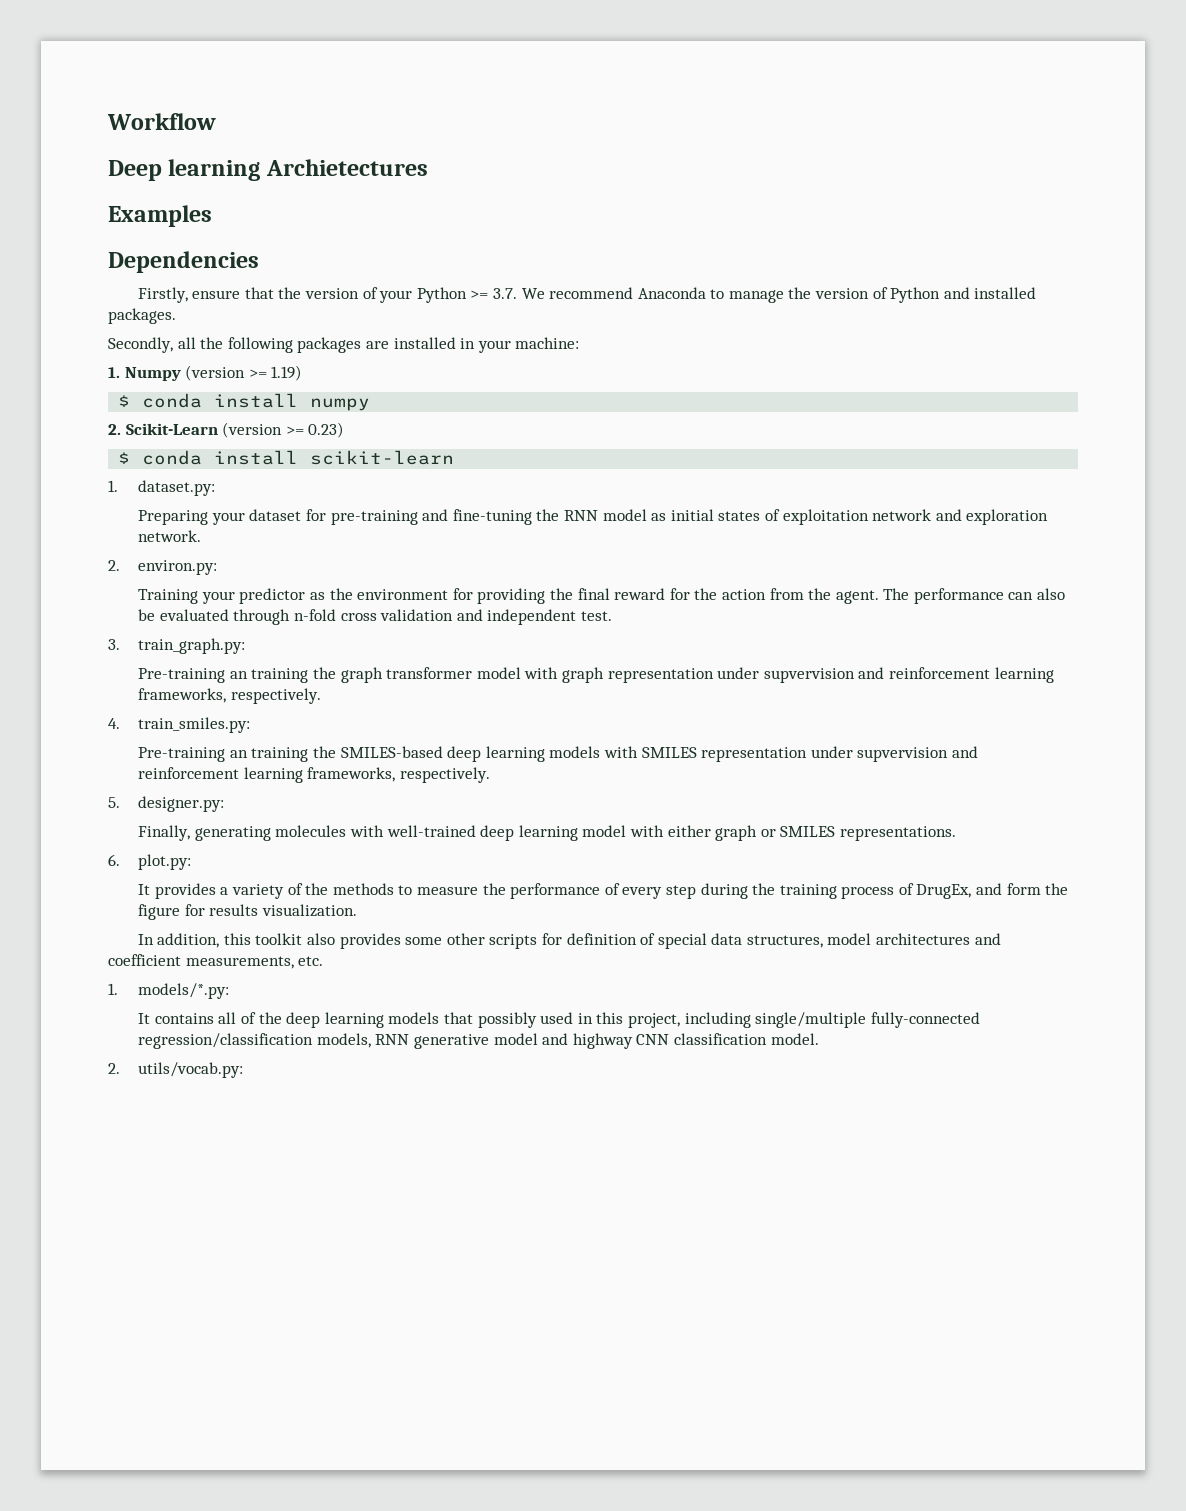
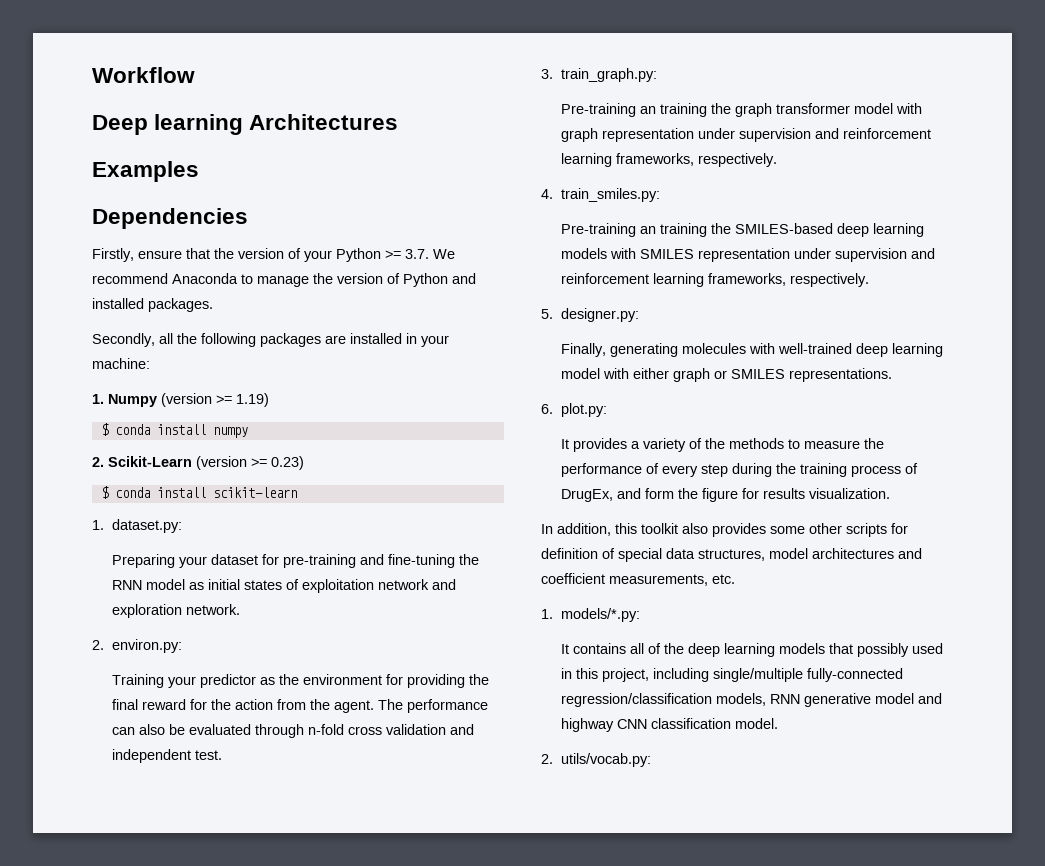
- Deep learning Archietectures
+ Deep learning Architectures
- Pre-training an training the graph transformer model with graph representation under supvervision and reinforcement learning frameworks, respectively.
+ Pre-training an training the graph transformer model with graph representation under supervision and reinforcement learning frameworks, respectively.
- Pre-training an training the SMILES-based deep learning models with SMILES representation under supvervision and reinforcement learning frameworks, respectively.
+ Pre-training an training the SMILES-based deep learning models with SMILES representation under supervision and reinforcement learning frameworks, respectively.

